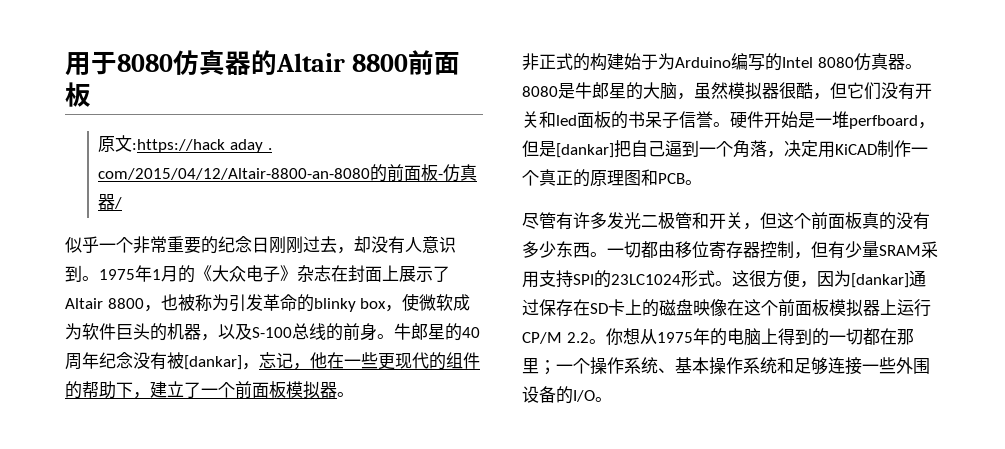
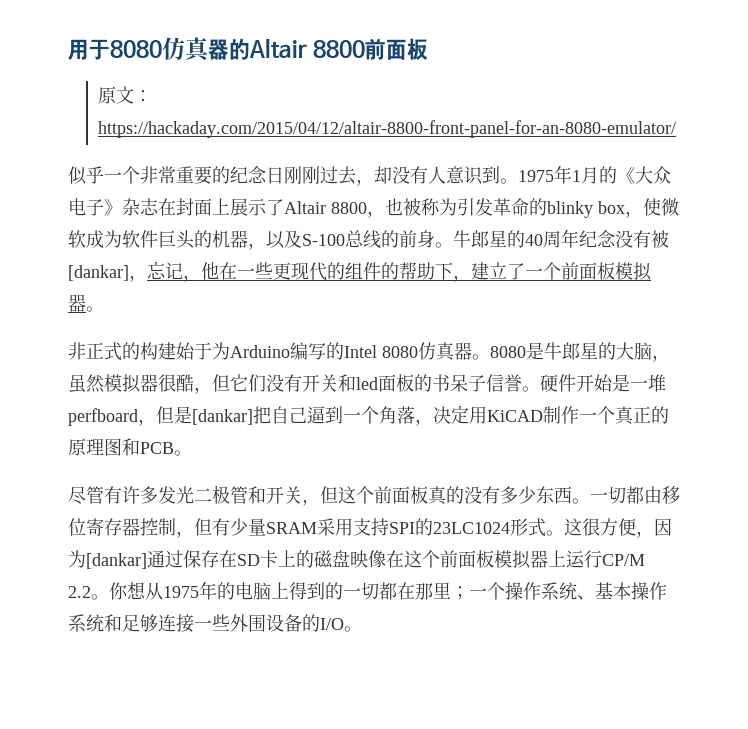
- 原文:https://hack aday . com/2015/04/12/Altair-8800-an-8080的前面板-仿真器/
+ 原文：https://hackaday.com/2015/04/12/altair-8800-front-panel-for-an-8080-emulator/

